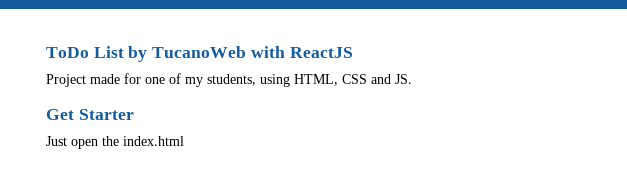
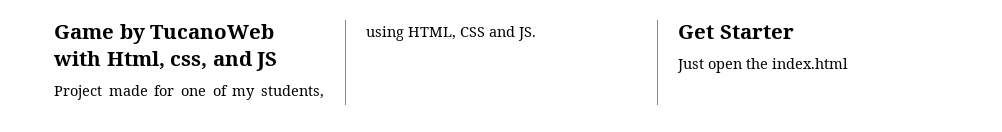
- ToDo List by TucanoWeb with ReactJS
+ Game by TucanoWeb with Html, css, and JS

